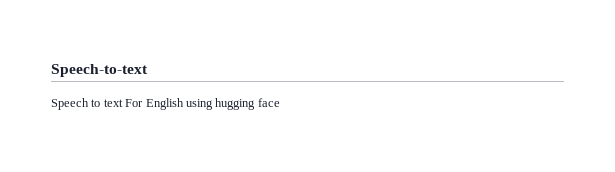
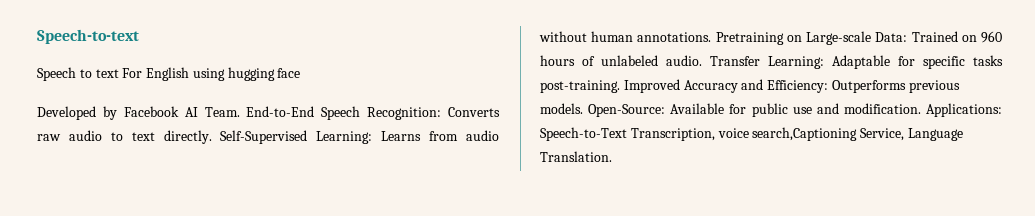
+ Developed by Facebook AI Team. End-to-End Speech Recognition: Converts raw audio to text directly. Self-Supervised Learning: Learns from audio without human annotations. Pretraining on Large-scale Data: Trained on 960 hours of unlabeled audio. Transfer Learning: Adaptable for specific tasks post-training. Improved Accuracy and Efficiency: Outperforms previous models. Open-Source: Available for public use and modification. Applications: Speech-to-Text Transcription, voice search,Captioning Service, Language Translation.

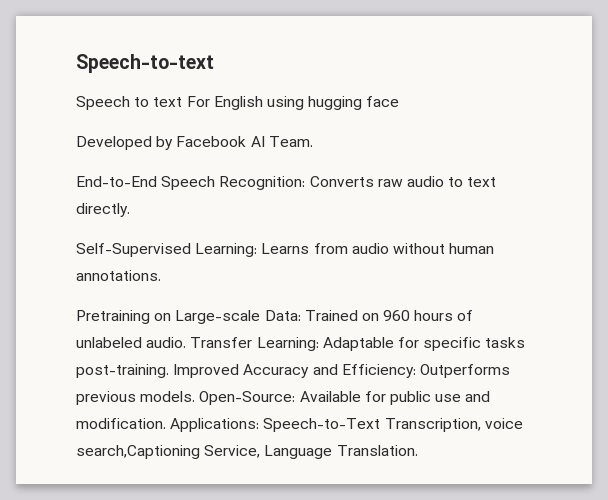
- Developed by Facebook AI Team. End-to-End Speech Recognition: Converts raw audio to text directly. Self-Supervised Learning: Learns from audio without human annotations. Pretraining on Large-scale Data: Trained on 960 hours of unlabeled audio.
+ Developed by Facebook AI Team.
+ End-to-End Speech Recognition: Converts raw audio to text directly.
+ Self-Supervised Learning: Learns from audio without human annotations.
+ Pretraining on Large-scale Data: Trained on 960 hours of unlabeled audio.

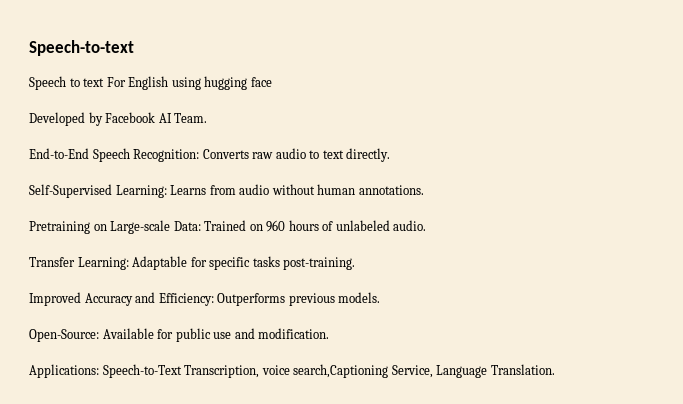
- Pretraining on Large-scale Data: Trained on 960 hours of unlabeled audio. Transfer Learning: Adaptable for specific tasks post-training. Improved Accuracy and Efficiency: Outperforms previous models. Open-Source: Available for public use and modification. Applications: Speech-to-Text Transcription, voice search,Captioning Service, Language Translation.
+ Pretraining on Large-scale Data: Trained on 960 hours of unlabeled audio.
+ Transfer Learning: Adaptable for specific tasks post-training.
+ Improved Accuracy and Efficiency: Outperforms previous models.
+ Open-Source: Available for public use and modification.
+ Applications: Speech-to-Text Transcription, voice search,Captioning Service, Language Translation.

